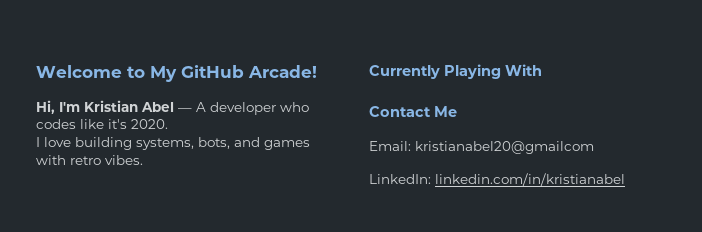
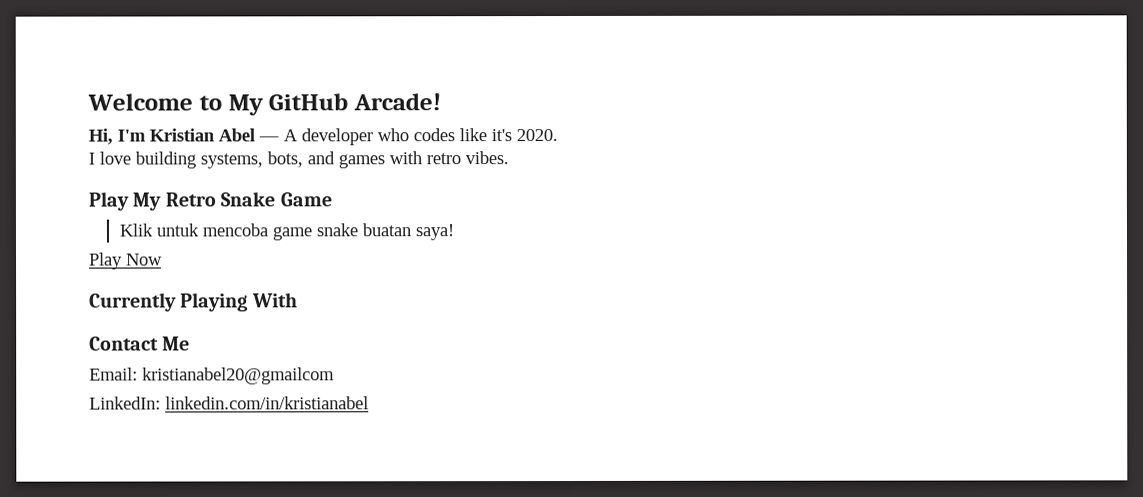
+ Play My Retro Snake Game
+ Klik untuk mencoba game snake buatan saya!
+ Play Now

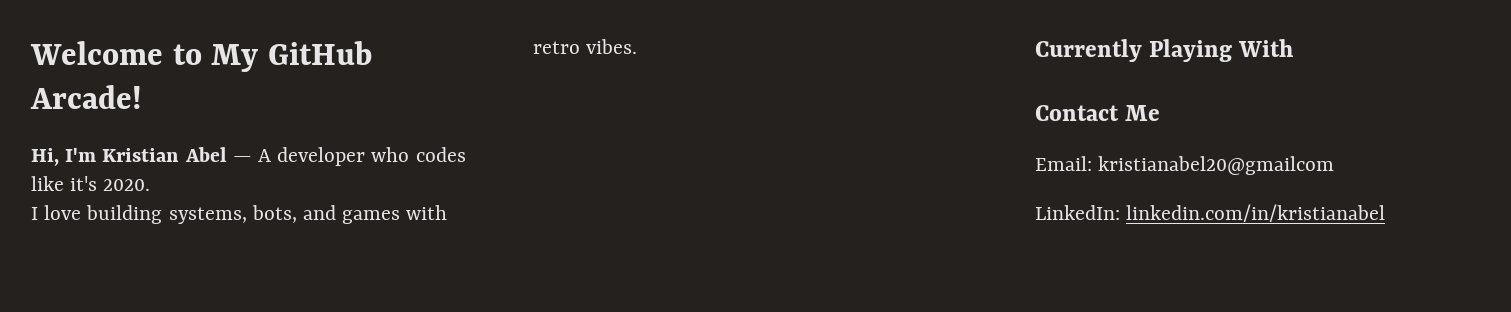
- Play My Retro Snake Game
- Klik untuk mencoba game snake buatan saya!
- Play Now

